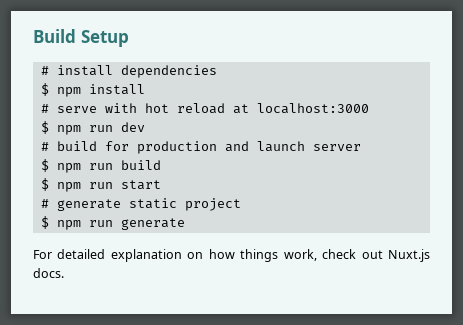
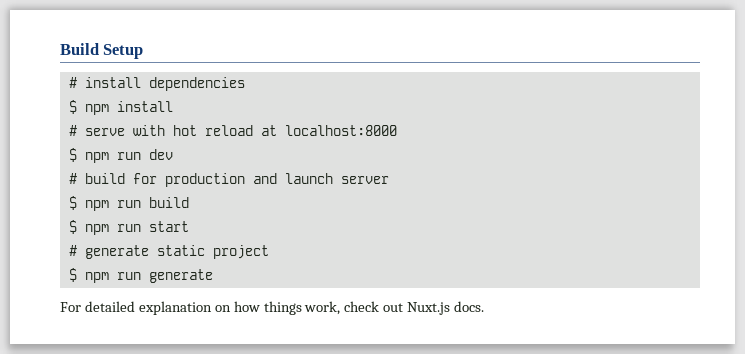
- # serve with hot reload at localhost:3000
+ # serve with hot reload at localhost:8000

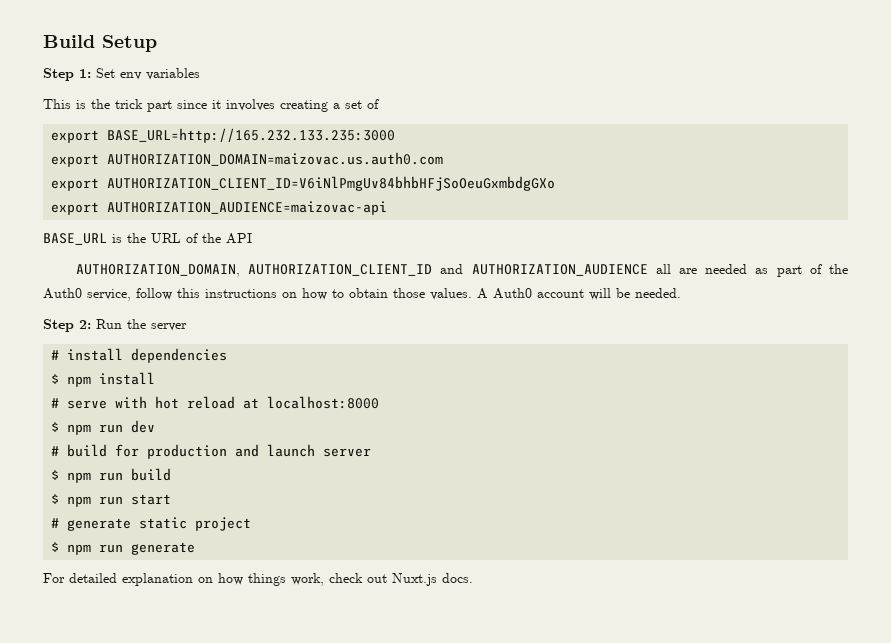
+ Step 1: Set env variables
+ This is the trick part since it involves creating a set of
+ export BASE_URL=http://165.232.133.235:3000
+ export AUTHORIZATION_DOMAIN=maizovac.us.auth0.com
+ export AUTHORIZATION_CLIENT_ID=V6iNlPmgUv84bhbHFjSoOeuGxmbdgGXo
+ export AUTHORIZATION_AUDIENCE=maizovac-api
+ BASE_URL is the URL of the API
+ AUTHORIZATION_DOMAIN, AUTHORIZATION_CLIENT_ID and AUTHORIZATION_AUDIENCE all are needed as part of the Auth0 service, follow this instructions on how to obtain those values. A Auth0 account will be needed.
+ Step 2: Run the server

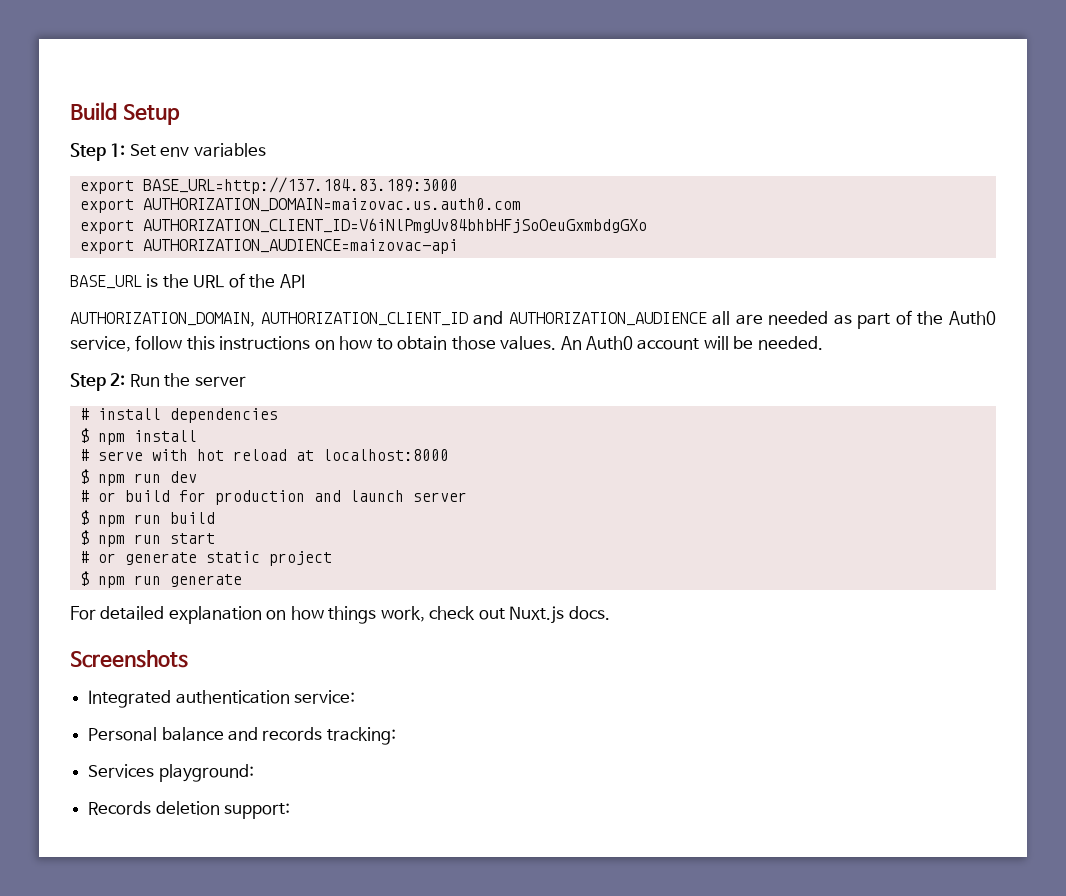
- This is the trick part since it involves creating a set of
- export BASE_URL=http://165.232.133.235:3000
+ export BASE_URL=http://137.184.83.189:3000
- A Auth0 account will be needed.
+ An Auth0 account will be needed.
- # build for production and launch server
+ # or build for production and launch server
- # generate static project
+ # or generate static project
+ Screenshots
+ Integrated authentication service:
+ Personal balance and records tracking:
+ Services playground:
+ Records deletion support:

